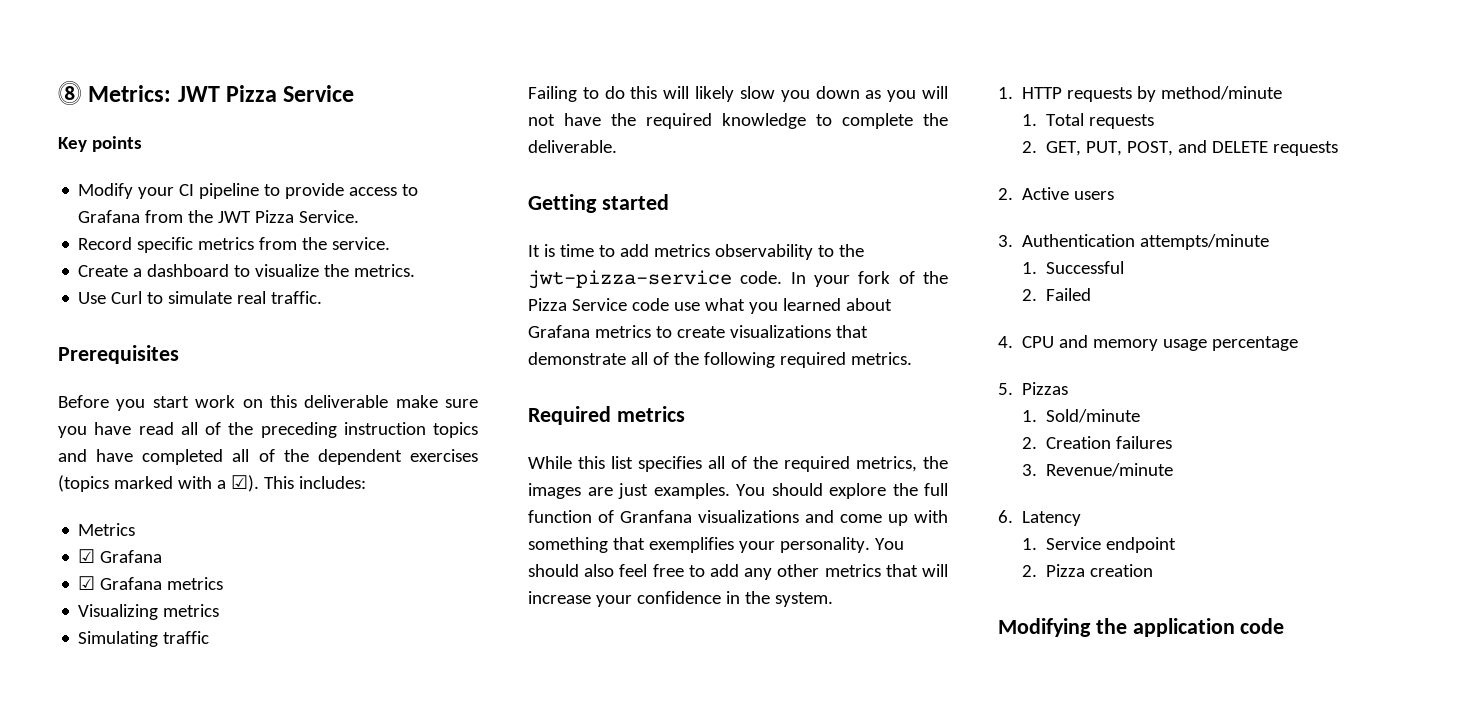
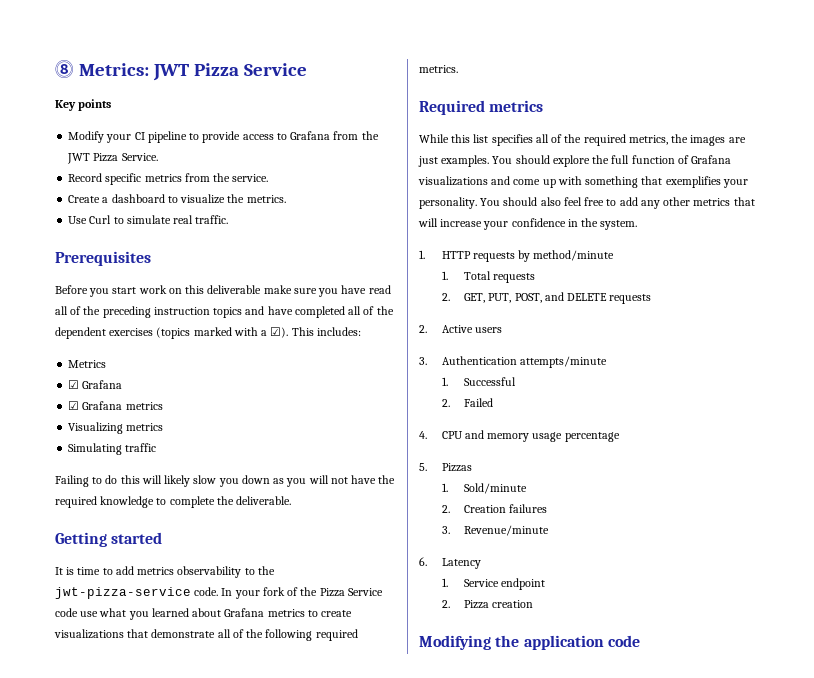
- You should explore the full function of Granfana visualizations and come up with something that exemplifies your personality.
+ You should explore the full function of Grafana visualizations and come up with something that exemplifies your personality.

